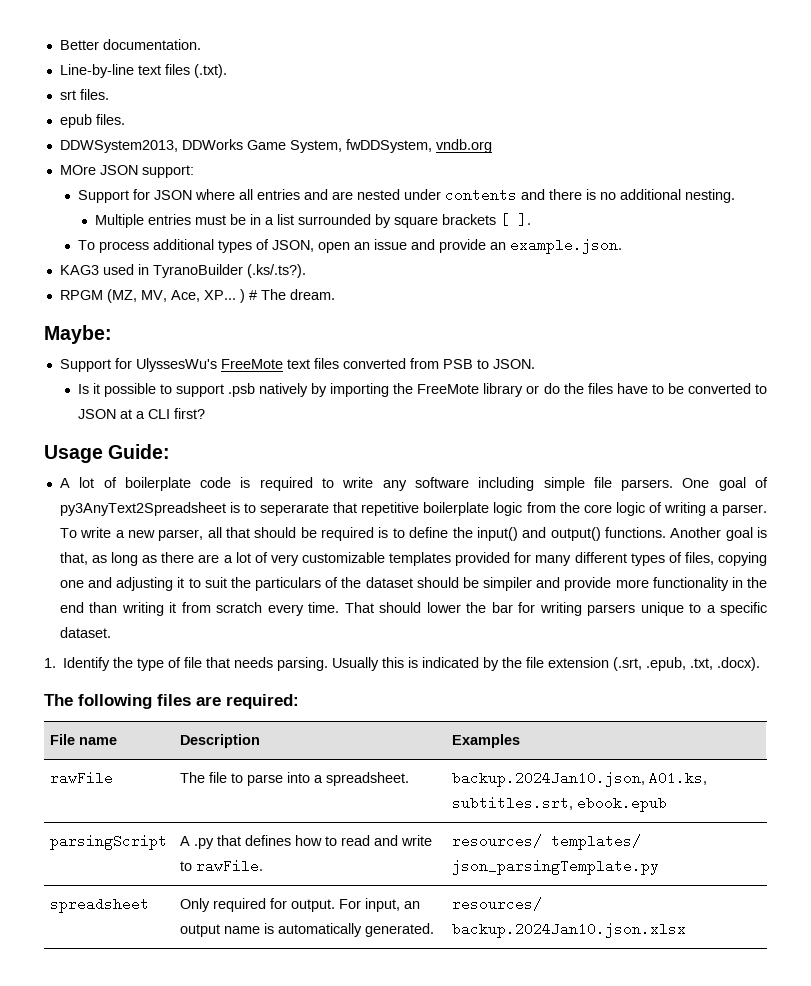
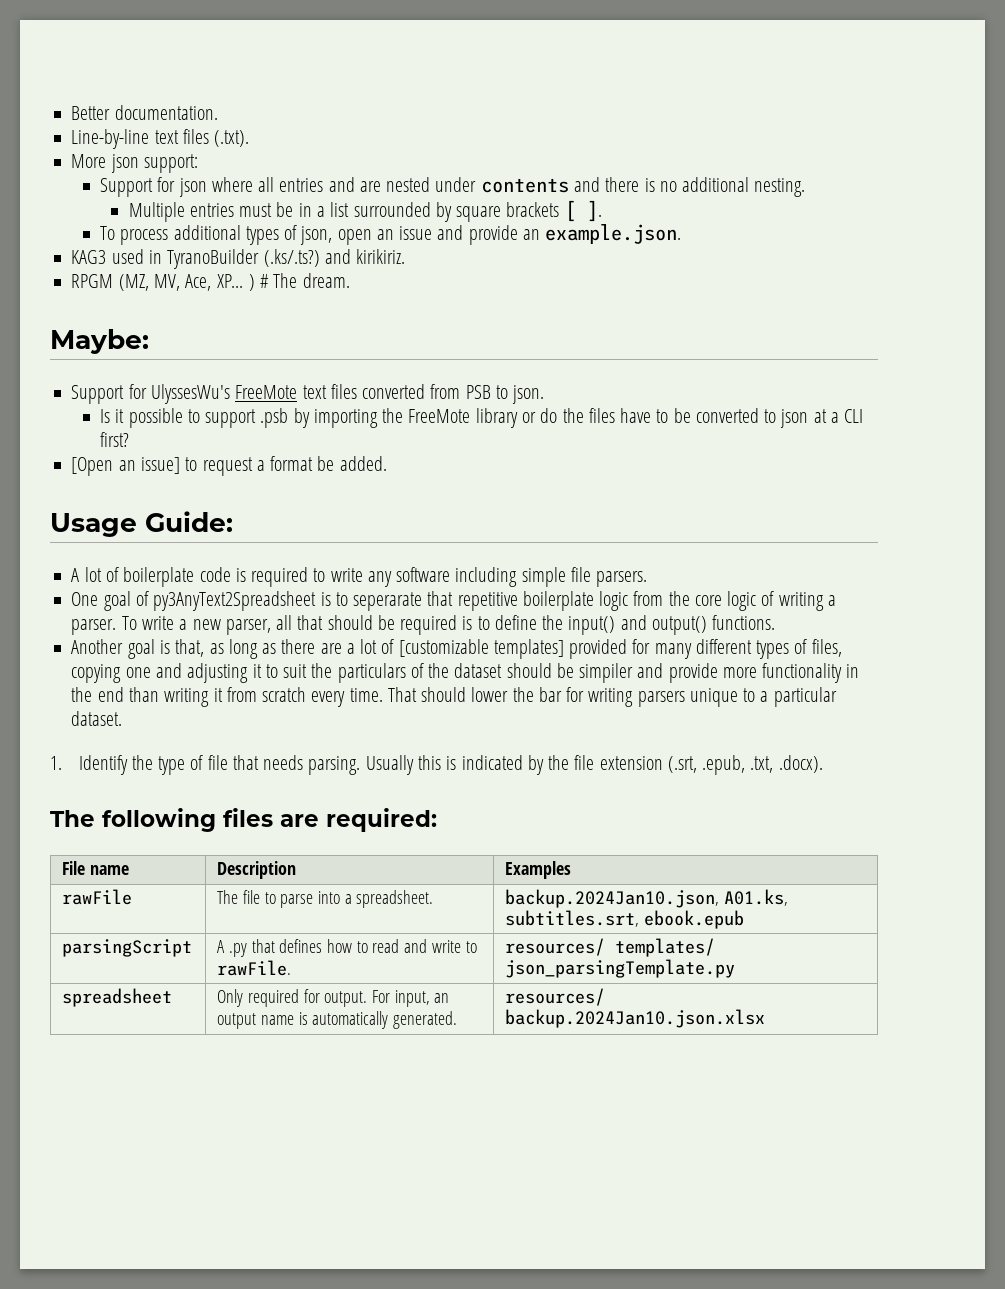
- srt files.
- epub files.
- DDWSystem2013, DDWorks Game System, fwDDSystem, vndb.org
- MOre JSON support:
+ More json support:
- Support for JSON where all entries and are nested under contents and there is no additional nesting.
+ Support for json where all entries and are nested under contents and there is no additional nesting.
- To process additional types of JSON, open an issue and provide an example.json.
+ To process additional types of json, open an issue and provide an example.json.
- KAG3 used in TyranoBuilder (.ks/.ts?).
+ KAG3 used in TyranoBuilder (.ks/.ts?) and kirikiriz.
- Support for UlyssesWu's FreeMote text files converted from PSB to JSON.
+ Support for UlyssesWu's FreeMote text files converted from PSB to json.
- Is it possible to support .psb natively by importing the FreeMote library or do the files have to be converted to JSON at a CLI first?
+ Is it possible to support .psb by importing the FreeMote library or do the files have to be converted to json at a CLI first?
+ [Open an issue] to request a format be added.
- A lot of boilerplate code is required to write any software including simple file parsers. One goal of py3AnyText2Spreadsheet is to seperarate that repetitive boilerplate logic from the core logic of writing a parser.
+ A lot of boilerplate code is required to write any software including simple file parsers.
+ One goal of py3AnyText2Spreadsheet is to seperarate that repetitive boilerplate logic from the core logic of writing a parser.
- To write a new parser, all that should be required is to define the input() and output() functions. Another goal is that, as long as there are a lot of very customizable templates provided for many different types of files, copying one and adjusting it to suit the particulars of the dataset should be simpiler and provide more functionality in the end than writing it from scratch every time.
+ To write a new parser, all that should be required is to define the input() and output() functions.
+ Another goal is that, as long as there are a lot of [customizable templates] provided for many different types of files, copying one and adjusting it to suit the particulars of the dataset should be simpiler and provide more functionality in the end than writing it from scratch every time.
- That should lower the bar for writing parsers unique to a specific dataset.
+ That should lower the bar for writing parsers unique to a particular dataset.

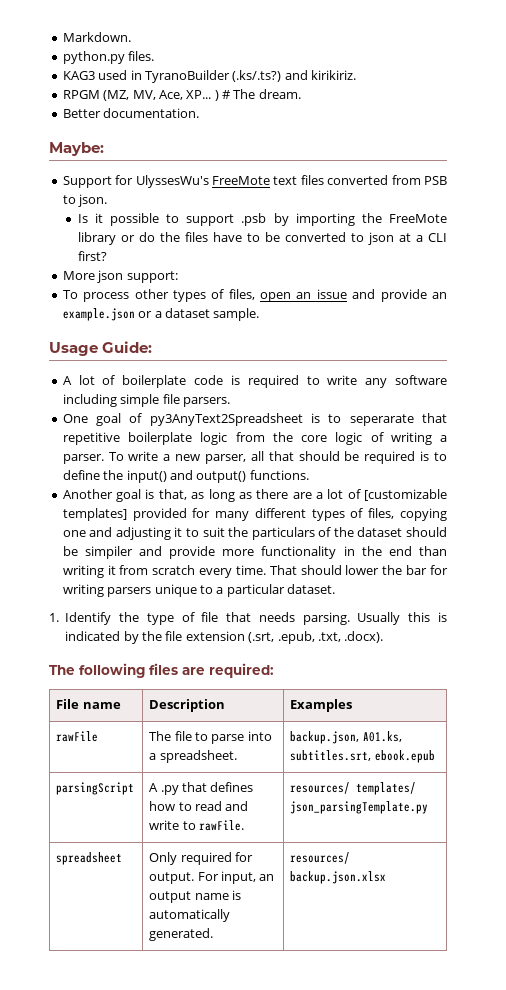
- Better documentation.
- Line-by-line text files (.txt).
- More json support:
- Support for json where all entries and are nested under contents and there is no additional nesting.
- Multiple entries must be in a list surrounded by square brackets [ ].
- To process additional types of json, open an issue and provide an example.json.
+ Markdown.
+ python.py files.
+ Better documentation.
- [Open an issue] to request a format be added.
+ More json support:
+ To process other types of files, open an issue and provide an example.json or a dataset sample.
- rawFile | The file to parse into a spreadsheet. | backup.2024Jan10.json, A01.ks, subtitles.srt, ebook.epub
+ rawFile | The file to parse into a spreadsheet. | backup.json, A01.ks, subtitles.srt, ebook.epub
- spreadsheet | Only required for output. For input, an output name is automatically generated. | resources/ backup.2024Jan10.json.xlsx
+ spreadsheet | Only required for output. For input, an output name is automatically generated. | resources/ backup.json.xlsx

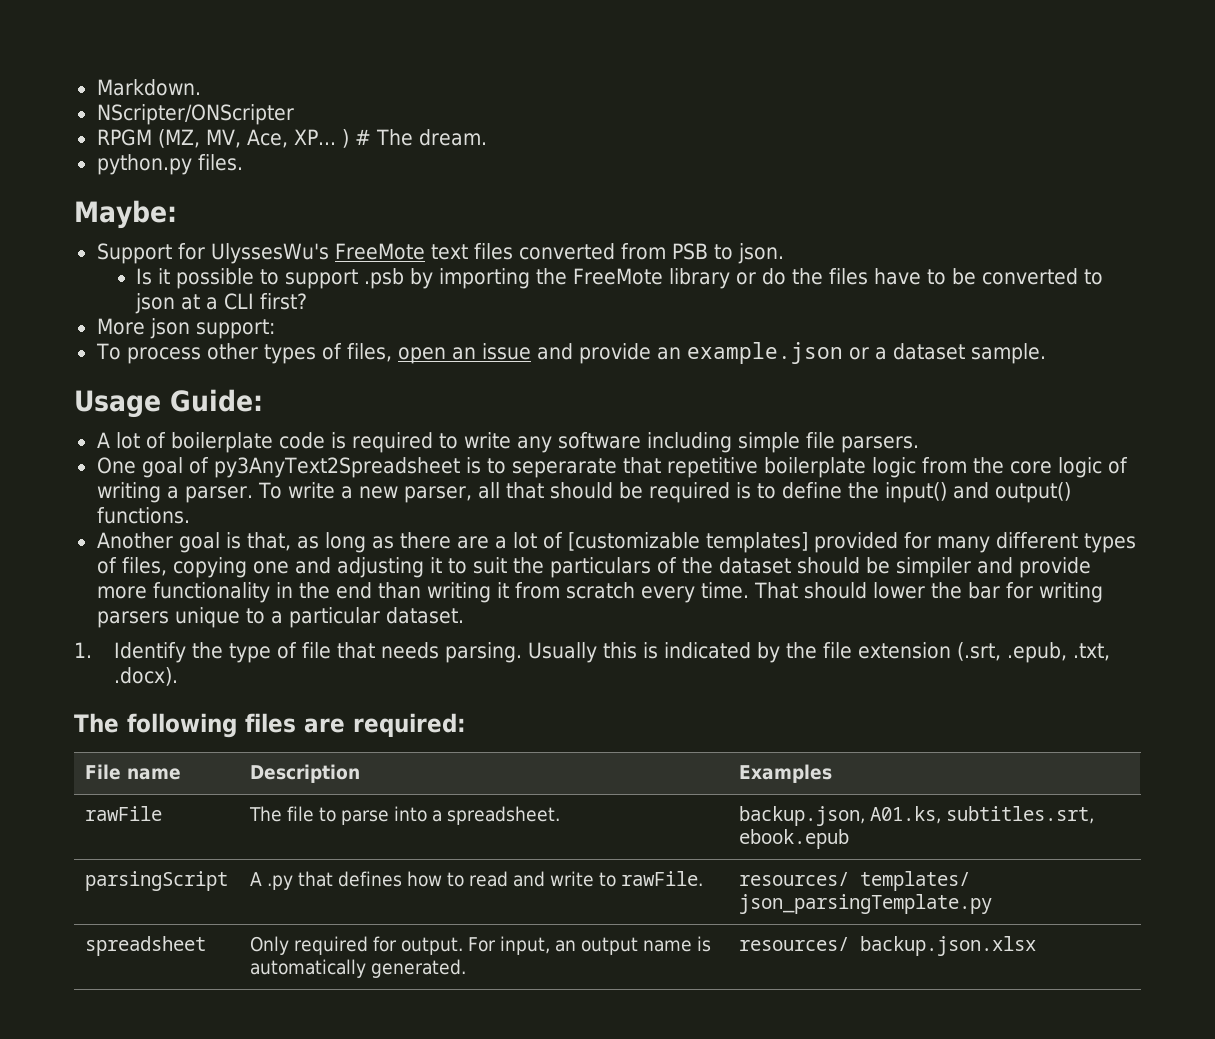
- python.py files.
- KAG3 used in TyranoBuilder (.ks/.ts?) and kirikiriz.
+ NScripter/ONScripter
- Better documentation.
+ python.py files.

